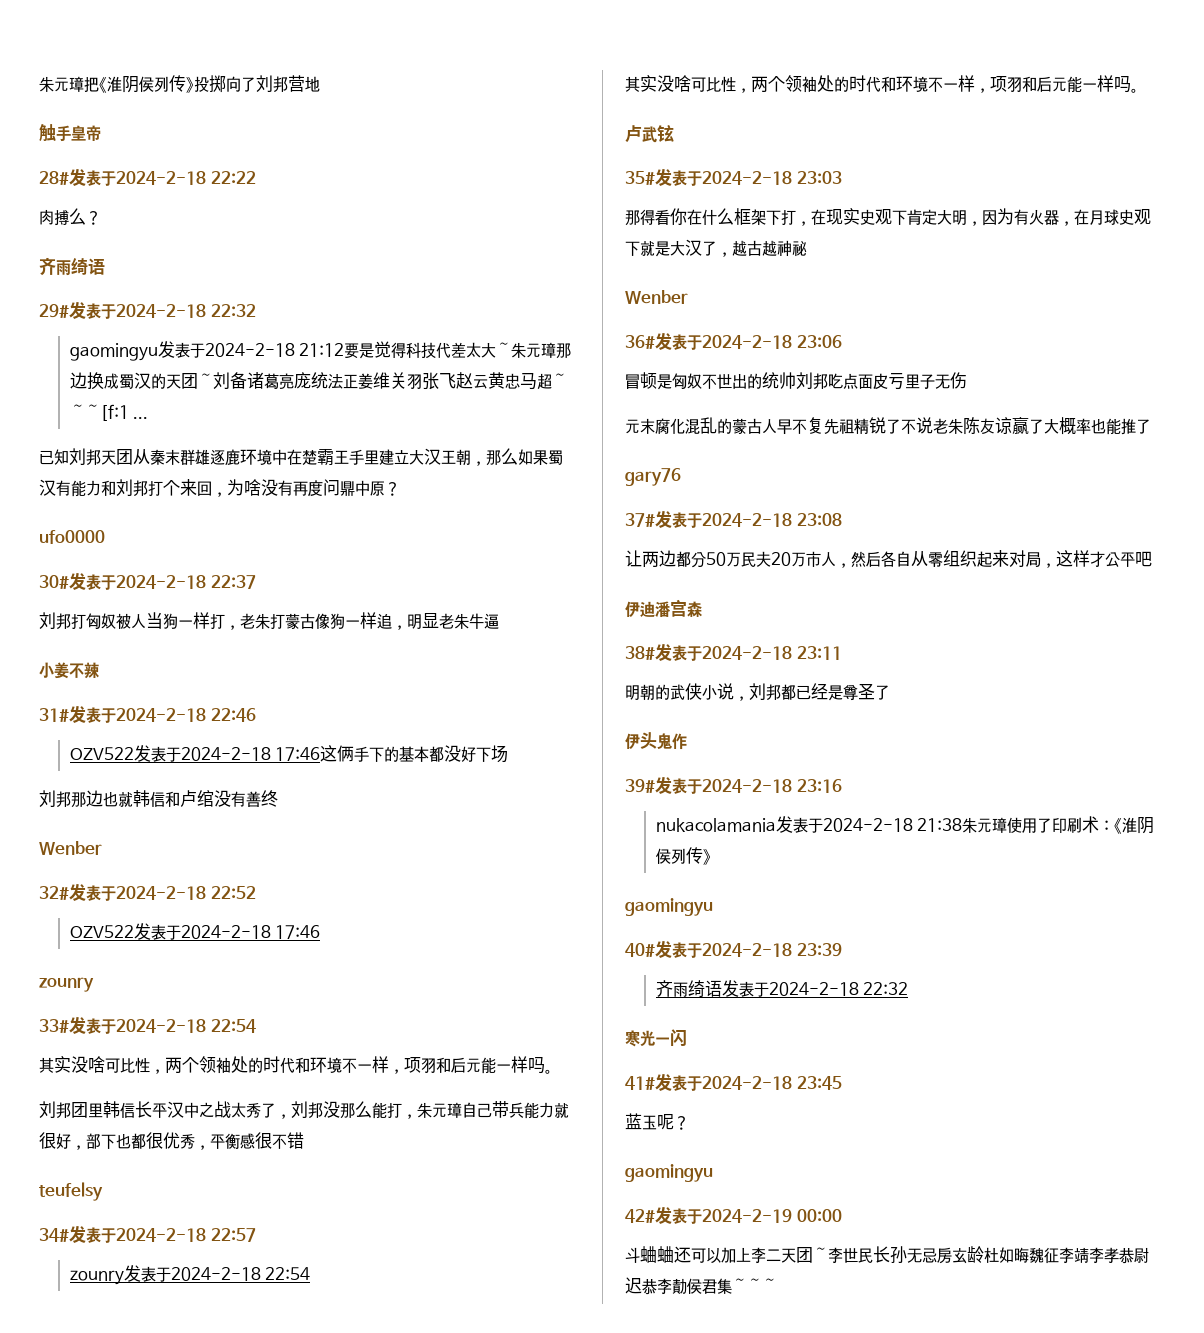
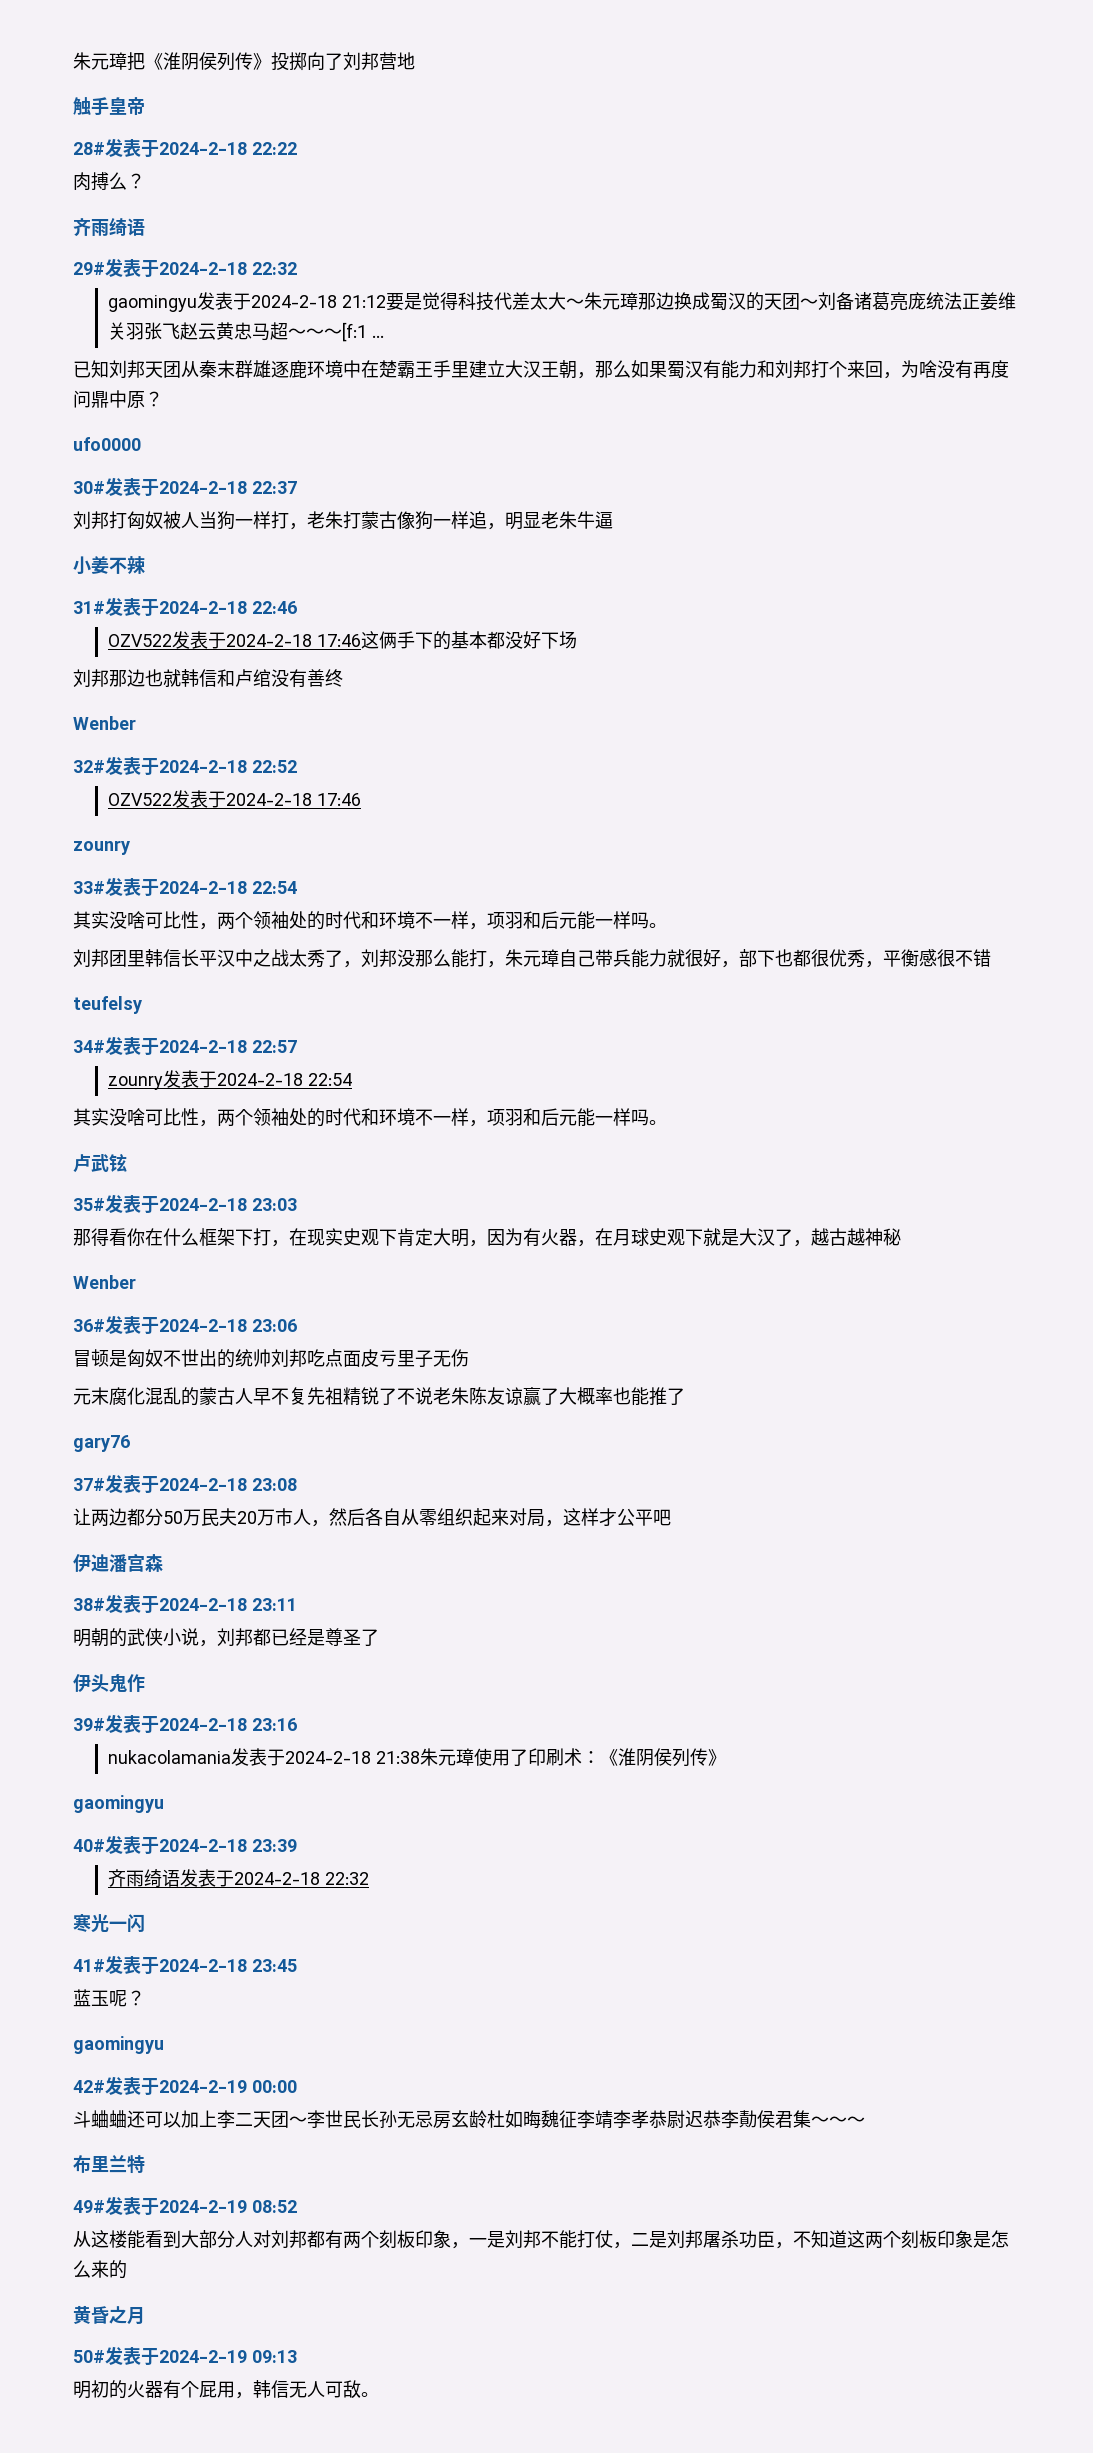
+ 布里兰特
+ 49#发表于2024-2-19 08:52
+ 从这楼能看到大部分人对刘邦都有两个刻板印象，一是刘邦不能打仗，二是刘邦屠杀功臣，不知道这两个刻板印象是怎么来的
+ 黄昏之月
+ 50#发表于2024-2-19 09:13
+ 明初的火器有个屁用，韩信无人可敌。

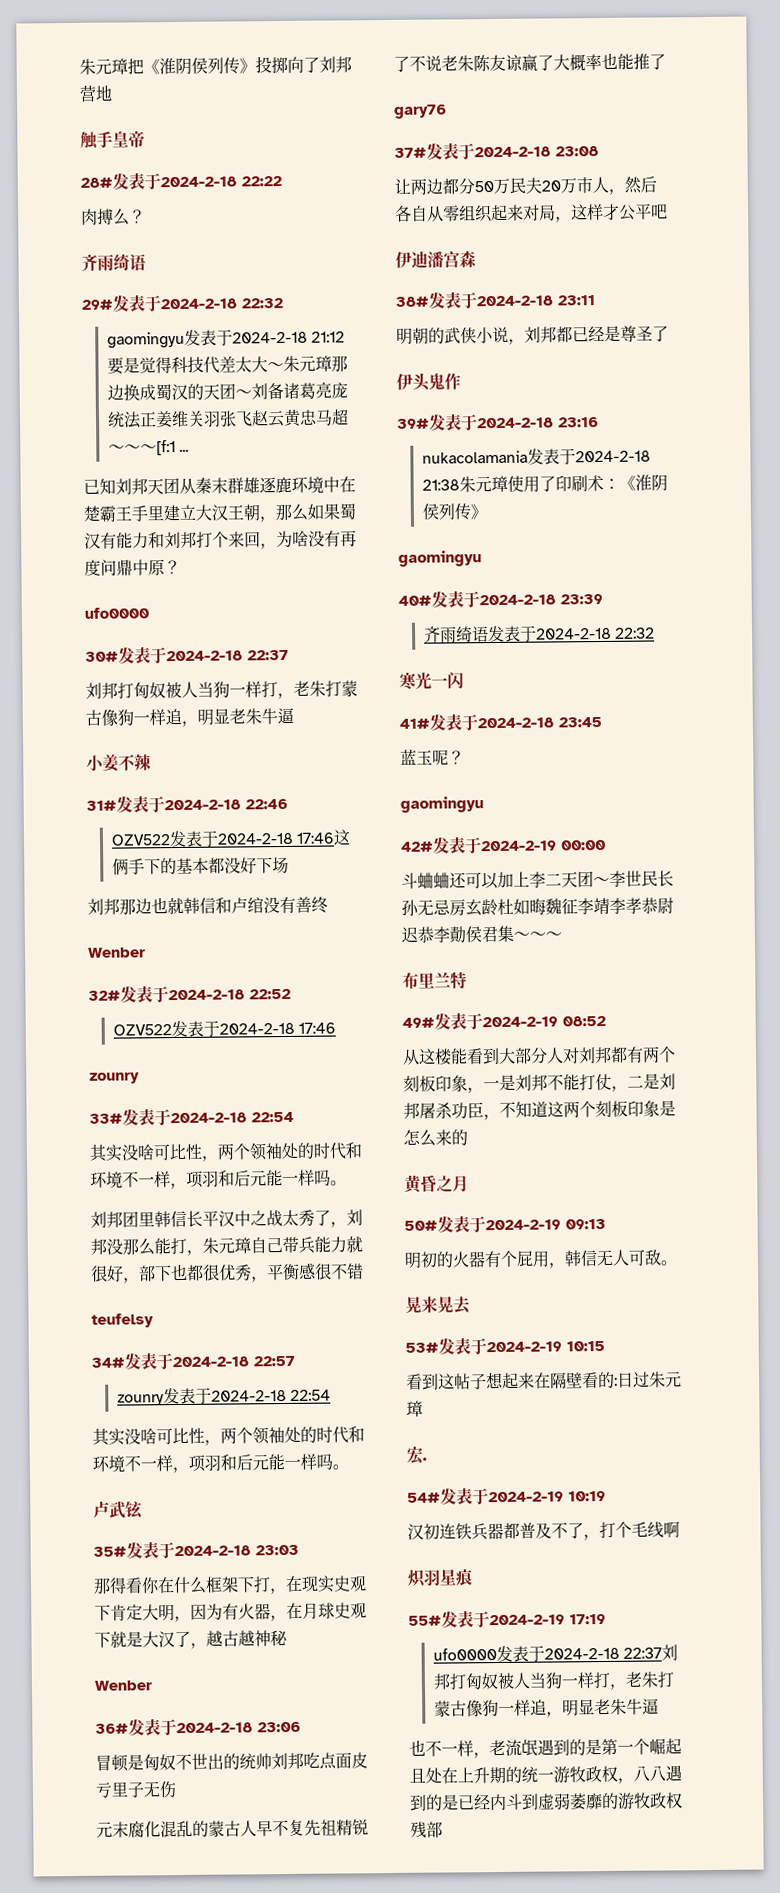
+ 晃来晃去
+ 53#发表于2024-2-19 10:15
+ 看到这帖子想起来在隔壁看的:日过朱元璋
+ 宏.
+ 54#发表于2024-2-19 10:19
+ 汉初连铁兵器都普及不了，打个毛线啊
+ 炽羽星痕
+ 55#发表于2024-2-19 17:19
+ ufo0000发表于2024-2-18 22:37刘邦打匈奴被人当狗一样打，老朱打蒙古像狗一样追，明显老朱牛逼
+ 也不一样，老流氓遇到的是第一个崛起且处在上升期的统一游牧政权，八八遇到的是已经内斗到虚弱萎靡的游牧政权残部

